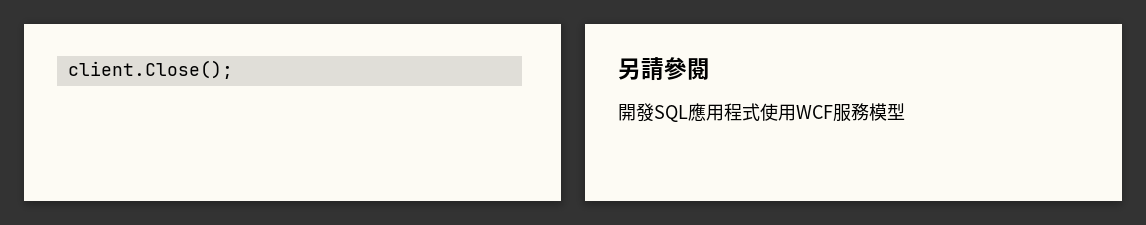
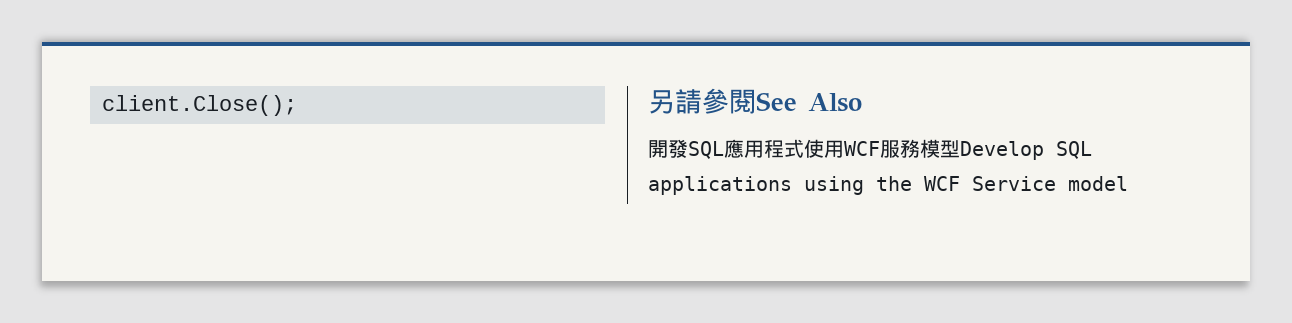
- 另請參閱
+ 另請參閱See Also
- 開發SQL應用程式使用WCF服務模型
+ 開發SQL應用程式使用WCF服務模型Develop SQL applications using the WCF Service model

